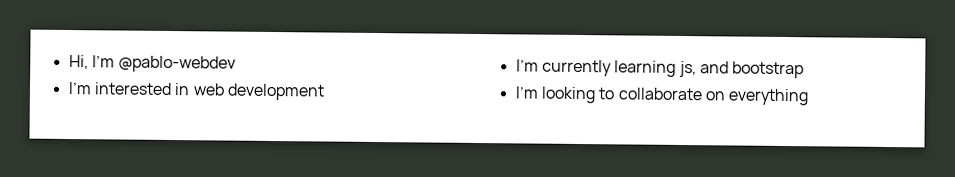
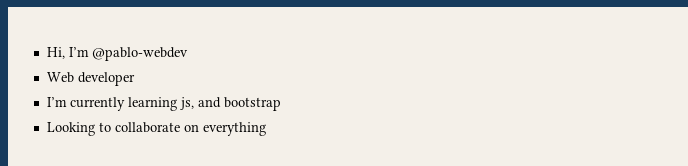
- I’m interested in web development
+ Web developer
- I’m looking to collaborate on everything
+ Looking to collaborate on everything

